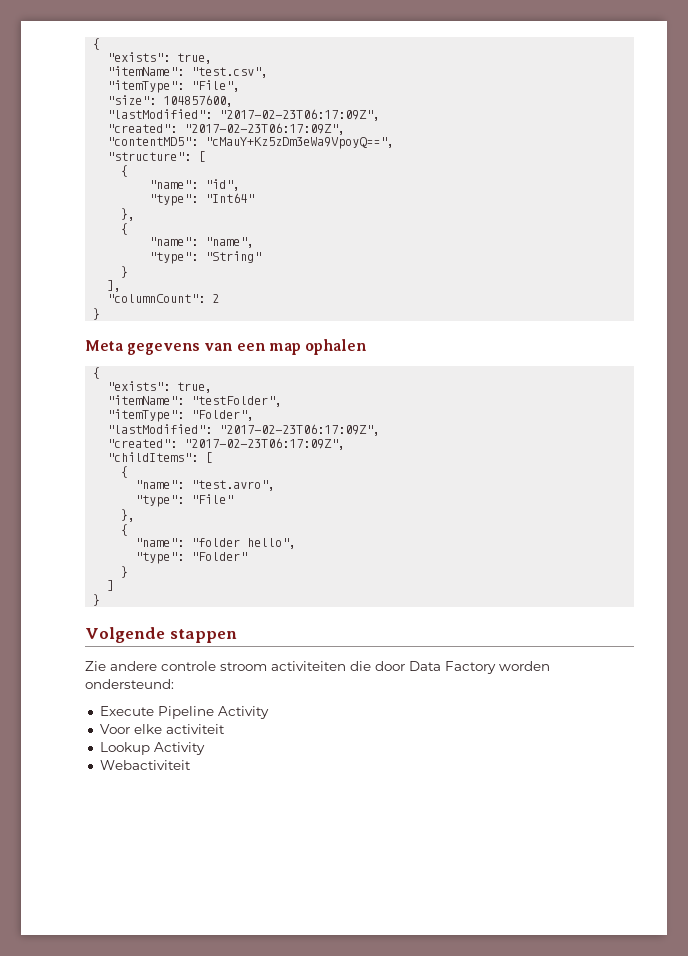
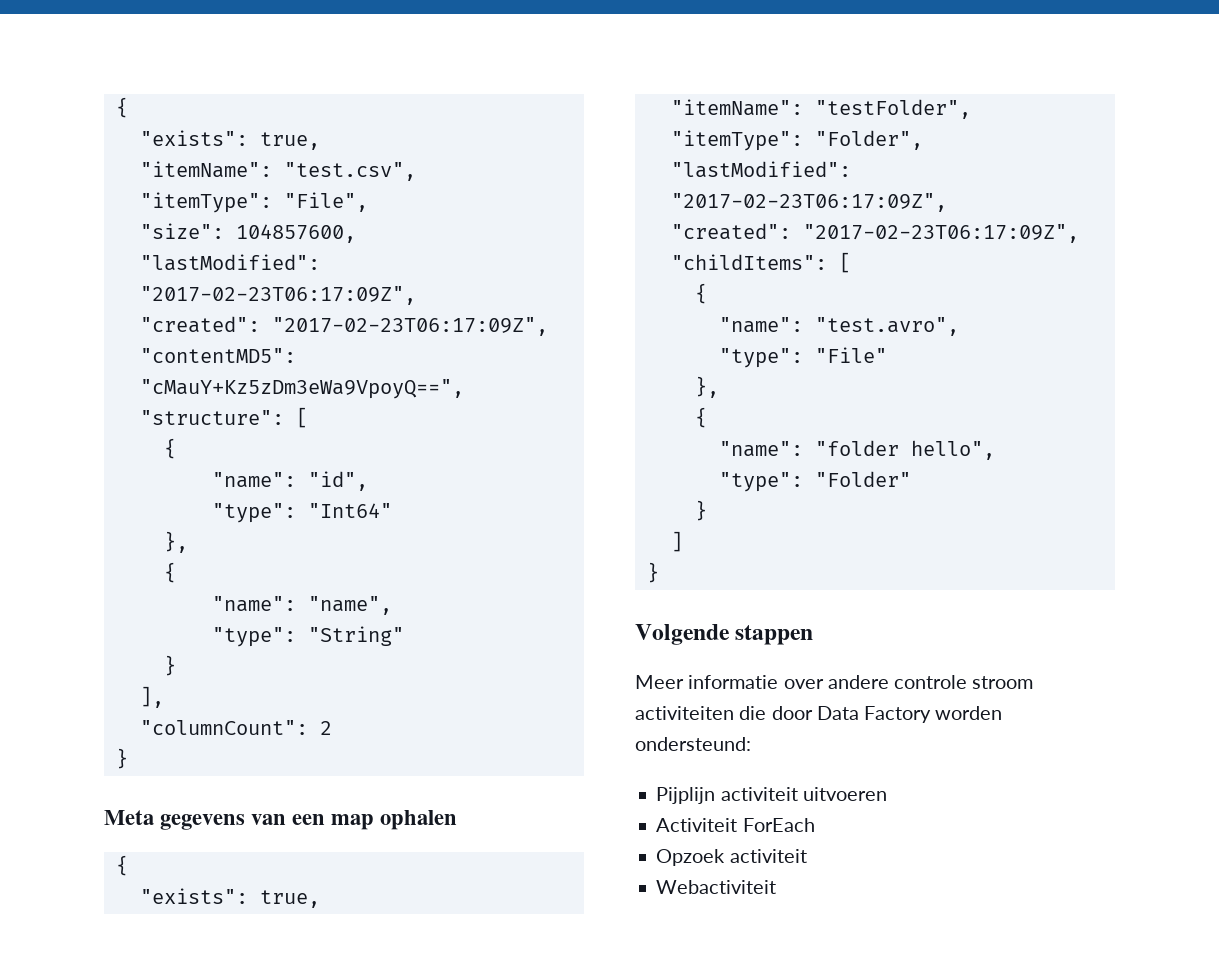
- Zie andere controle stroom activiteiten die door Data Factory worden ondersteund:
+ Meer informatie over andere controle stroom activiteiten die door Data Factory worden ondersteund:
- Execute Pipeline Activity
- Voor elke activiteit
- Lookup Activity
+ Pijplijn activiteit uitvoeren
+ Activiteit ForEach
+ Opzoek activiteit

